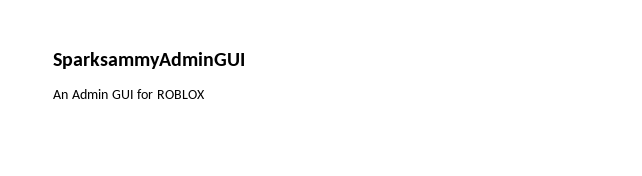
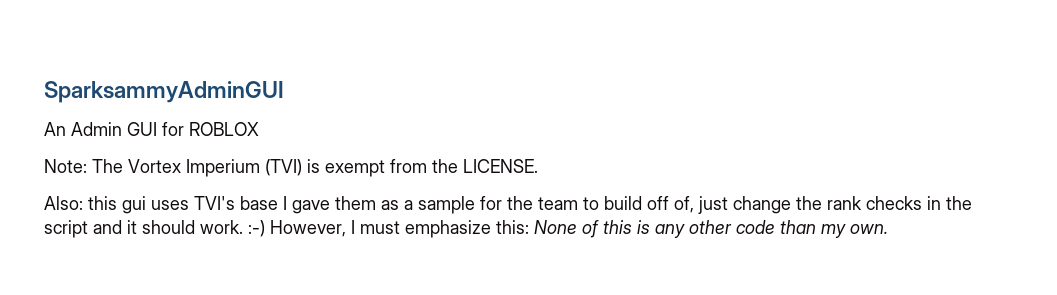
+ Note: The Vortex Imperium (TVI) is exempt from the LICENSE.
+ Also: this gui uses TVI's base I gave them as a sample for the team to build off of, just change the rank checks in the script and it should work. :-) However, I must emphasize this: None of this is any other code than my own.

